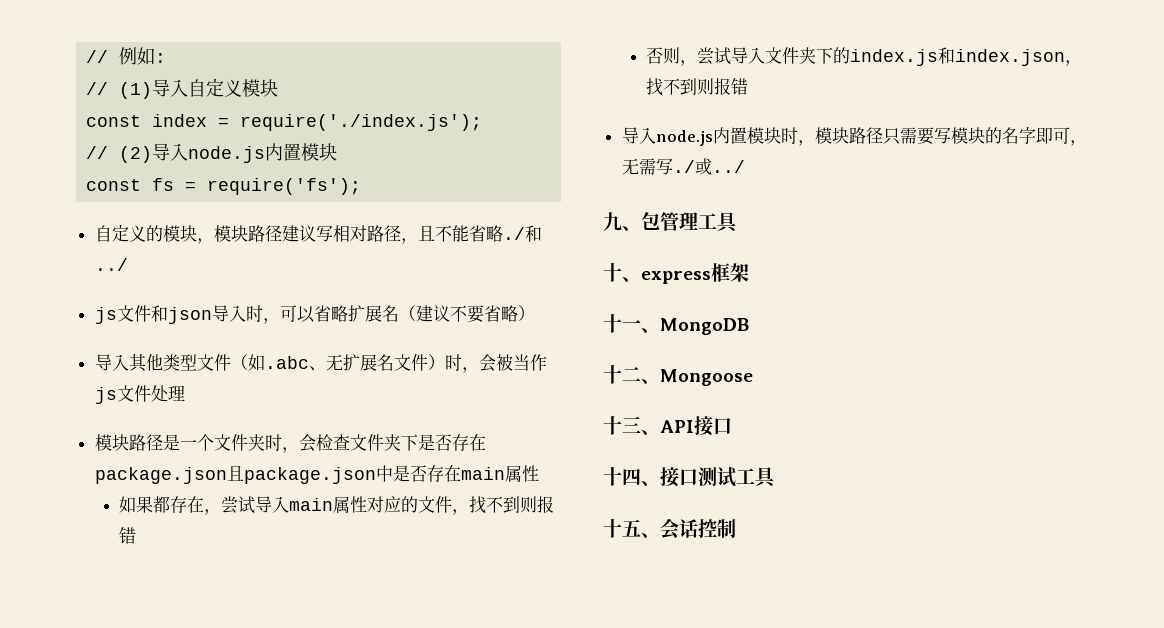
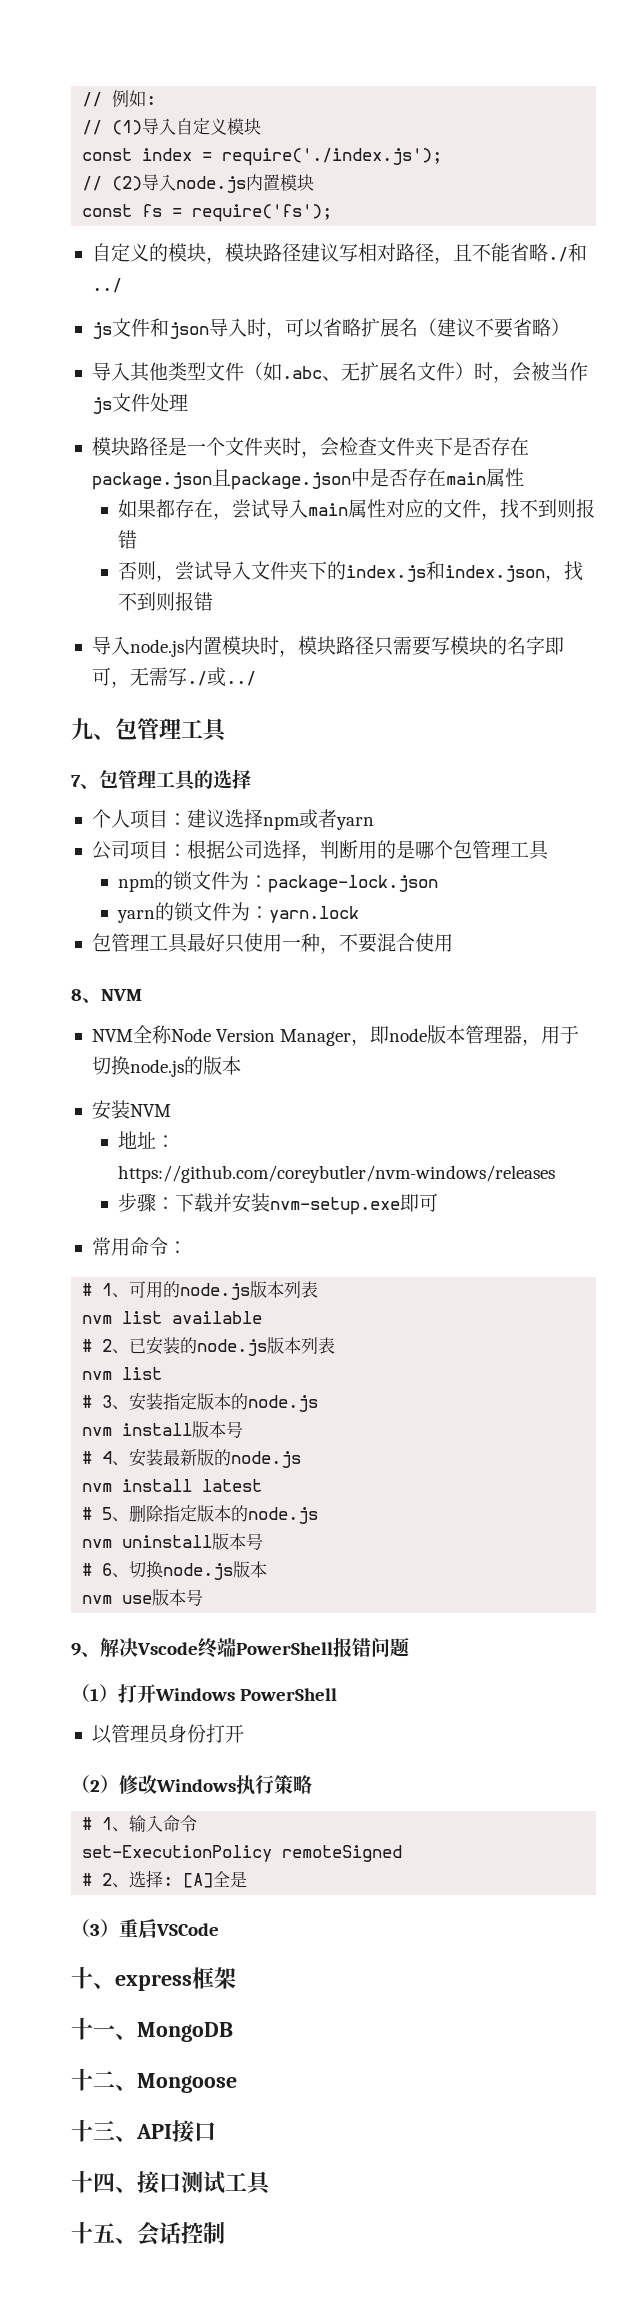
+ 7、包管理工具的选择
+ 个人项目：建议选择npm或者yarn
+ 公司项目：根据公司选择，判断用的是哪个包管理工具
+ npm的锁文件为：package-lock.json
+ yarn的锁文件为：yarn.lock
+ 包管理工具最好只使用一种，不要混合使用
+ 8、NVM
+ NVM全称Node Version Manager，即node版本管理器，用于切换node.js的版本
+ 安装NVM
+ 地址：https://github.com/coreybutler/nvm-windows/releases
+ 步骤：下载并安装nvm-setup.exe即可
+ 常用命令：
+ # 1、可用的node.js版本列表
+ nvm list available
+ # 2、已安装的node.js版本列表
+ nvm list
+ # 3、安装指定版本的node.js
+ nvm install版本号
+ # 4、安装最新版的node.js
+ nvm install latest
+ # 5、删除指定版本的node.js
+ nvm uninstall版本号
+ # 6、切换node.js版本
+ nvm use版本号
+ 9、解决Vscode终端PowerShell报错问题
+ （1）打开Windows PowerShell
+ 以管理员身份打开
+ （2）修改Windows执行策略
+ # 1、输入命令
+ set-ExecutionPolicy remoteSigned
+ # 2、选择: [A]全是
+ （3）重启VSCode

